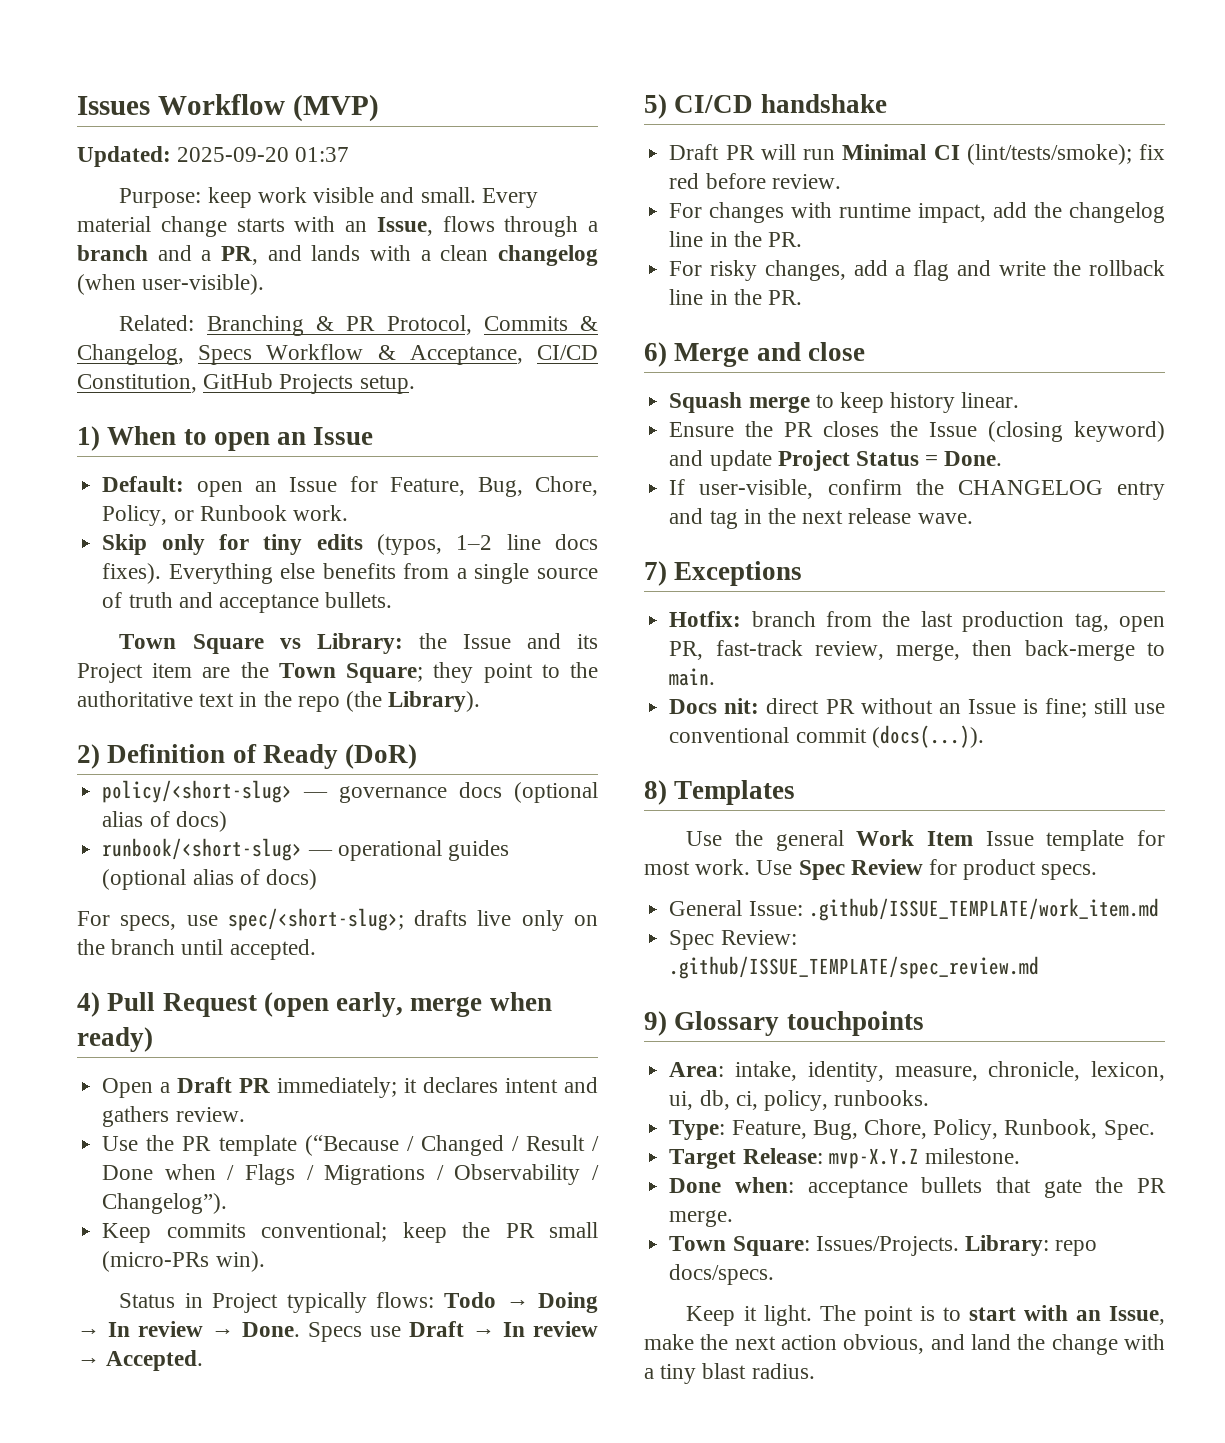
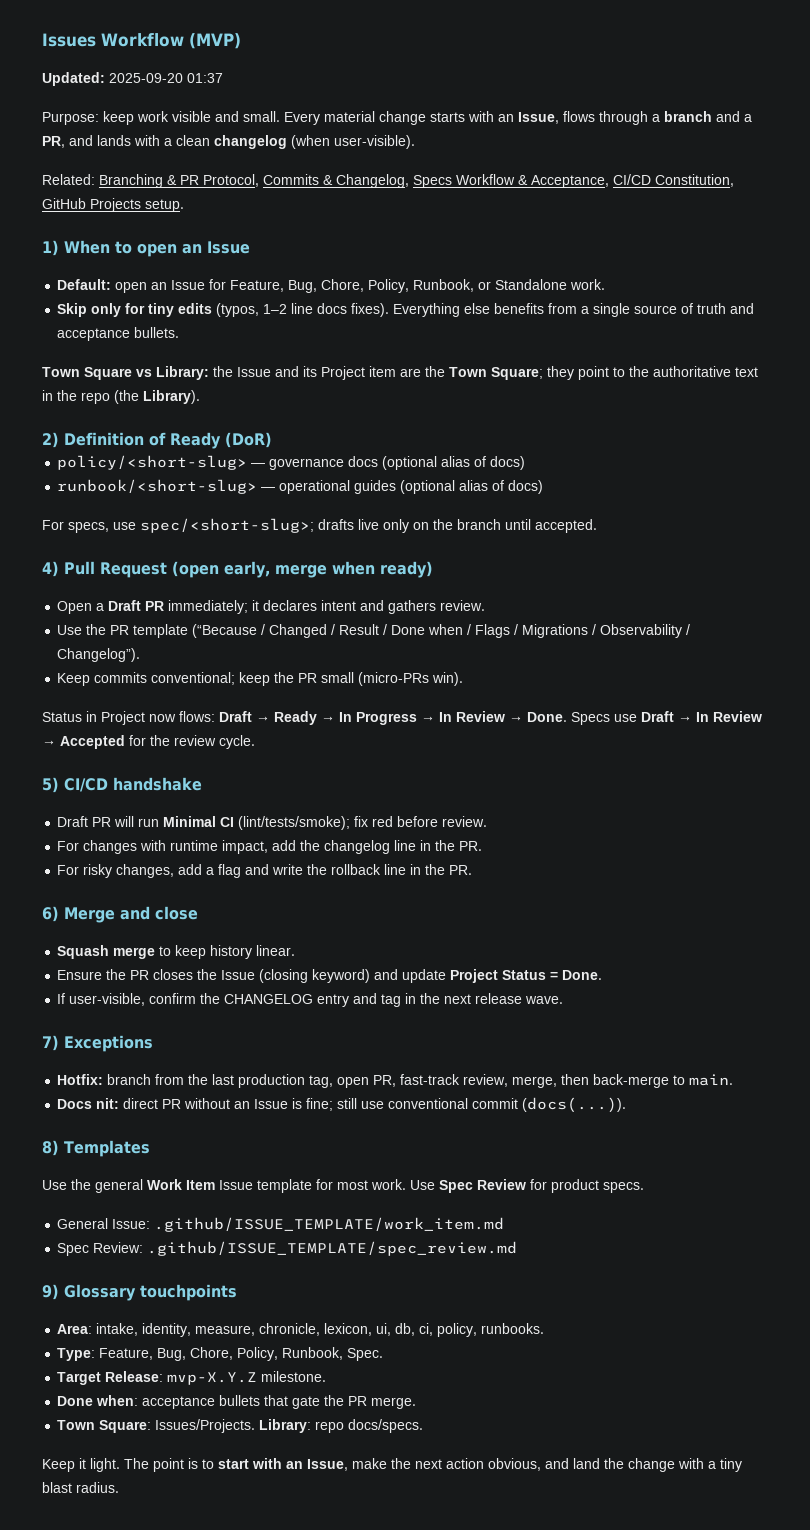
- Default: open an Issue for Feature, Bug, Chore, Policy, or Runbook work.
+ Default: open an Issue for Feature, Bug, Chore, Policy, Runbook, or Standalone work.
- Status in Project typically flows: Todo → Doing → In review → Done.
+ Status in Project now flows: Draft → Ready → In Progress → In Review → Done.
- Specs use Draft → In review → Accepted.
+ Specs use Draft → In Review → Accepted for the review cycle.

